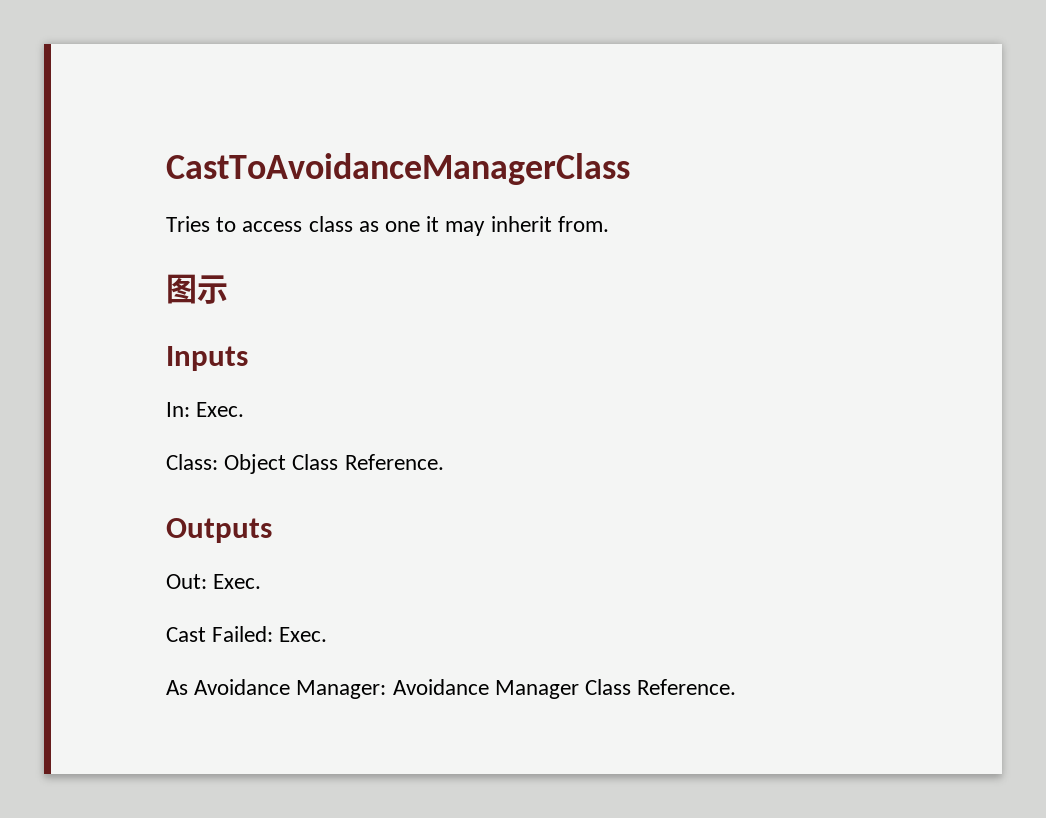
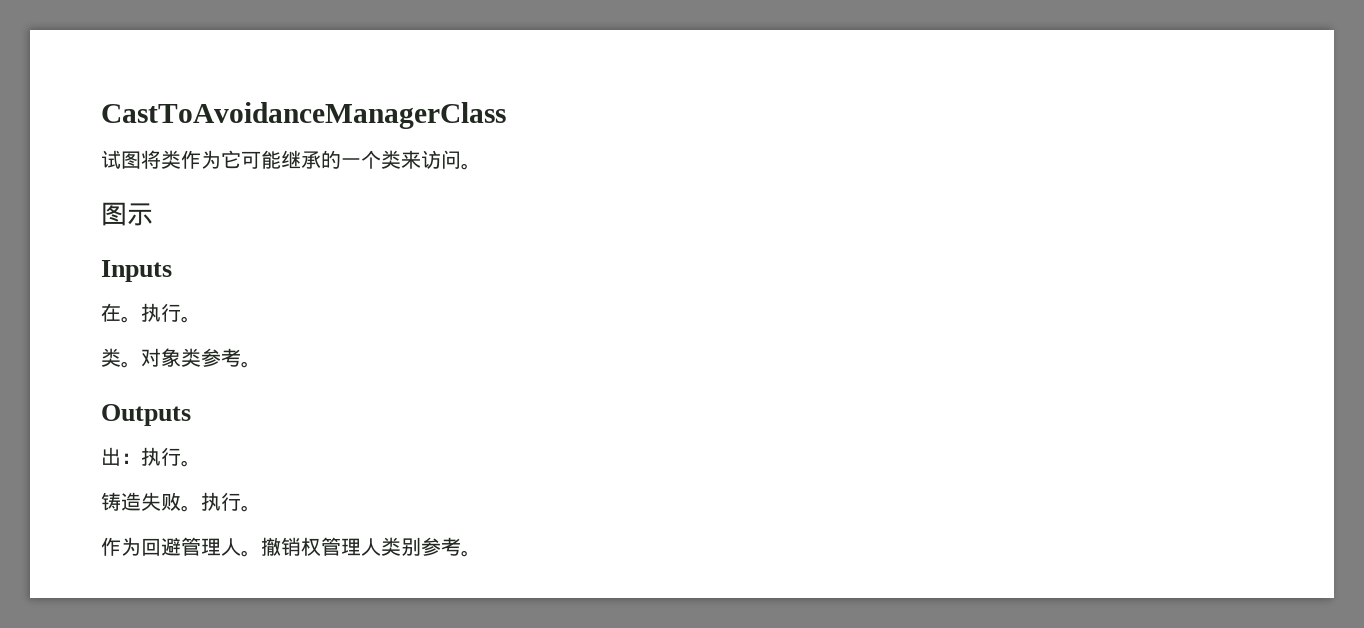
- Tries to access class as one it may inherit from.
+ 试图将类作为它可能继承的一个类来访问。
  图示
  Inputs
- In: Exec.
- Class: Object Class Reference.
+ 在。执行。
+ 类。对象类参考。
  Outputs
- Out: Exec.
- Cast Failed: Exec.
- As Avoidance Manager: Avoidance Manager Class Reference.
+ 出：执行。
+ 铸造失败。执行。
+ 作为回避管理人。撤销权管理人类别参考。

